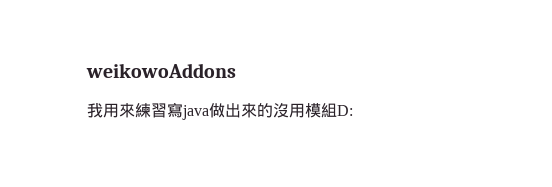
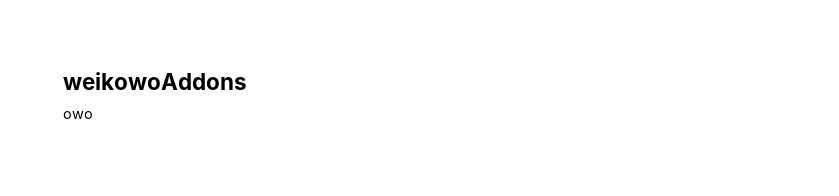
- 我用來練習寫java做出來的沒用模組D:
+ owo

